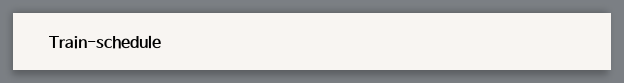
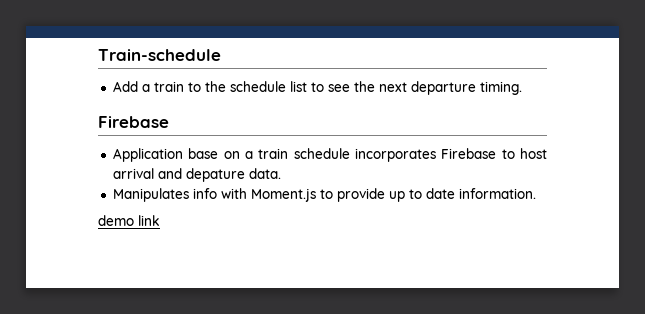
+ Add a train to the schedule list to see the next departure timing.
+ Firebase
+ Application base on a train schedule incorporates Firebase to host arrival and depature data.
+ Manipulates info with Moment.js to provide up to date information.
+ demo link

